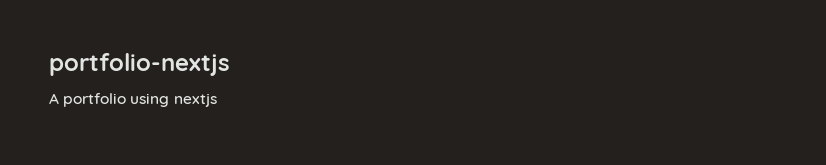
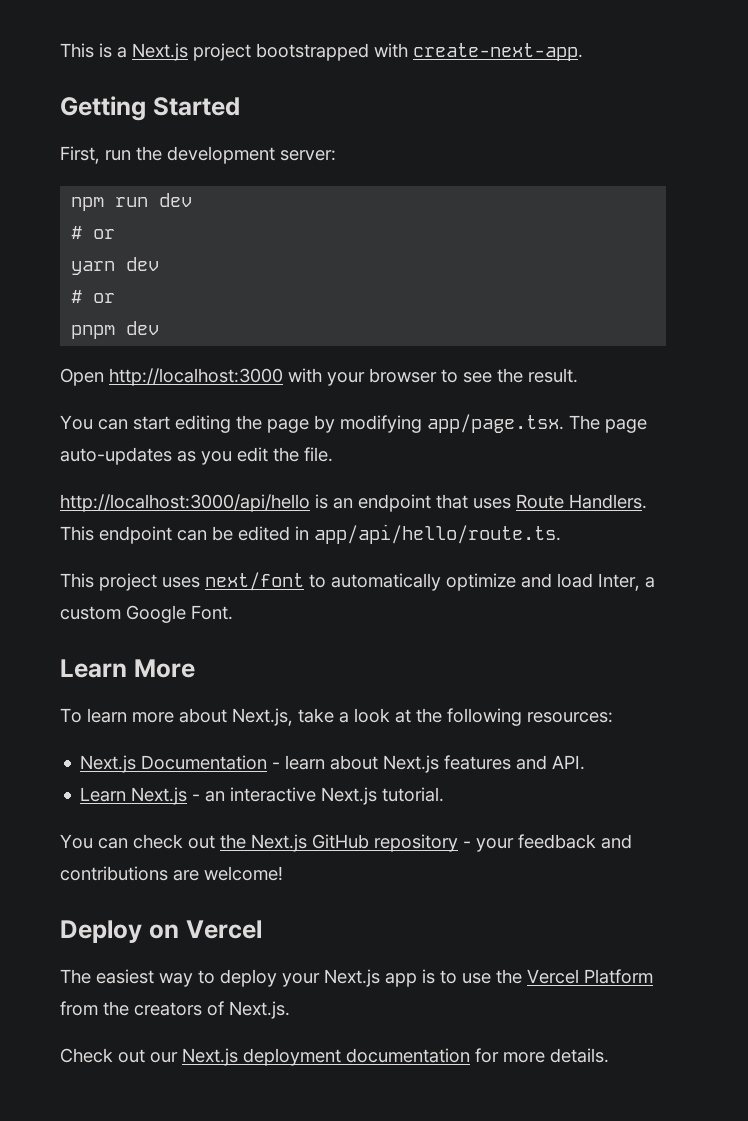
- portfolio-nextjs
- A portfolio using nextjs
+ This is a Next.js project bootstrapped with create-next-app.
+ Getting Started
+ First, run the development server:
+ npm run dev
+ # or
+ yarn dev
+ # or
+ pnpm dev
+ Open http://localhost:3000 with your browser to see the result.
+ You can start editing the page by modifying app/page.tsx. The page auto-updates as you edit the file.
+ http://localhost:3000/api/hello is an endpoint that uses Route Handlers. This endpoint can be edited in app/api/hello/route.ts.
+ This project uses next/font to automatically optimize and load Inter, a custom Google Font.
+ Learn More
+ To learn more about Next.js, take a look at the following resources:
+ Next.js Documentation - learn about Next.js features and API.
+ Learn Next.js - an interactive Next.js tutorial.
+ You can check out the Next.js GitHub repository - your feedback and contributions are welcome!
+ Deploy on Vercel
+ The easiest way to deploy your Next.js app is to use the Vercel Platform from the creators of Next.js.
+ Check out our Next.js deployment documentation for more details.

